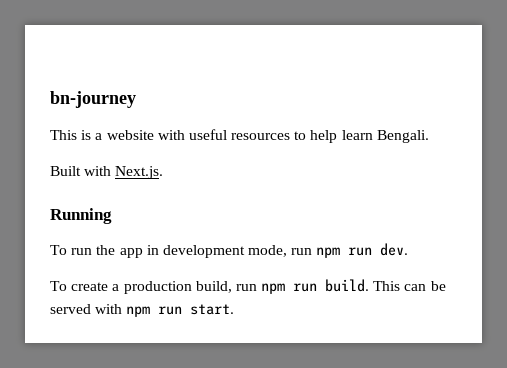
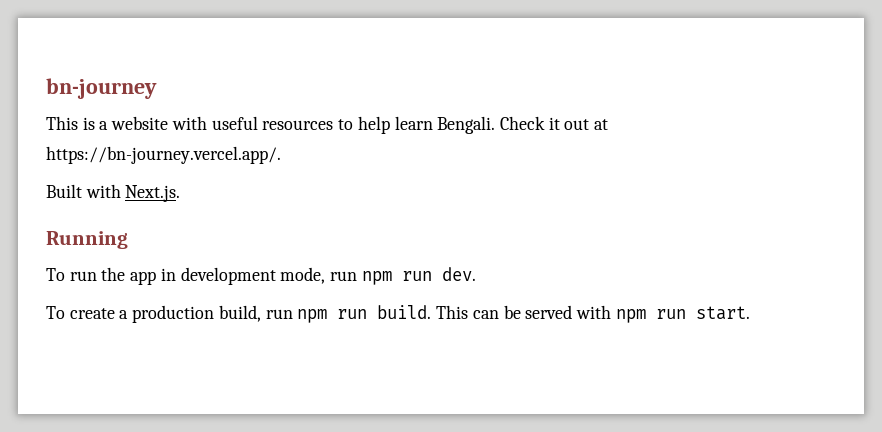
+ Check it out at https://bn-journey.vercel.app/.

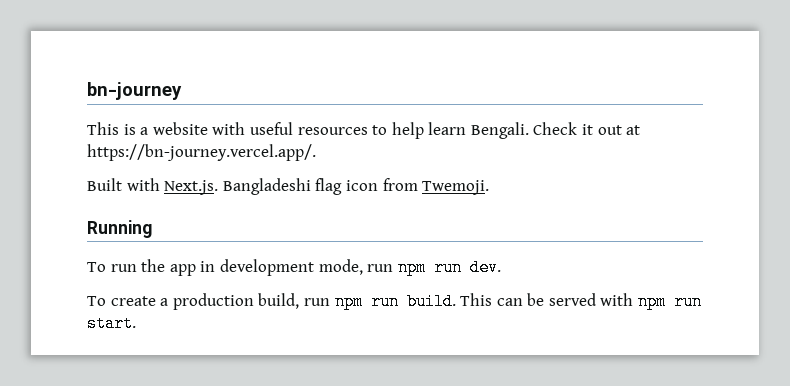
- Built with Next.js.
+ Built with Next.js. Bangladeshi flag icon from Twemoji.

